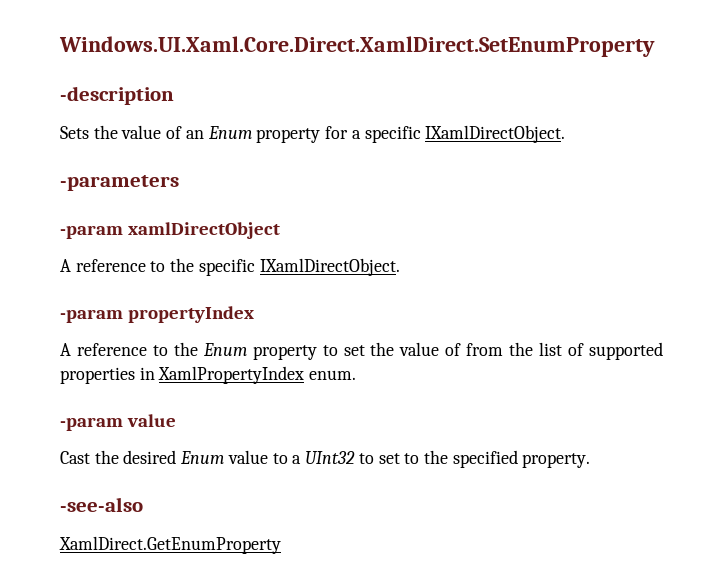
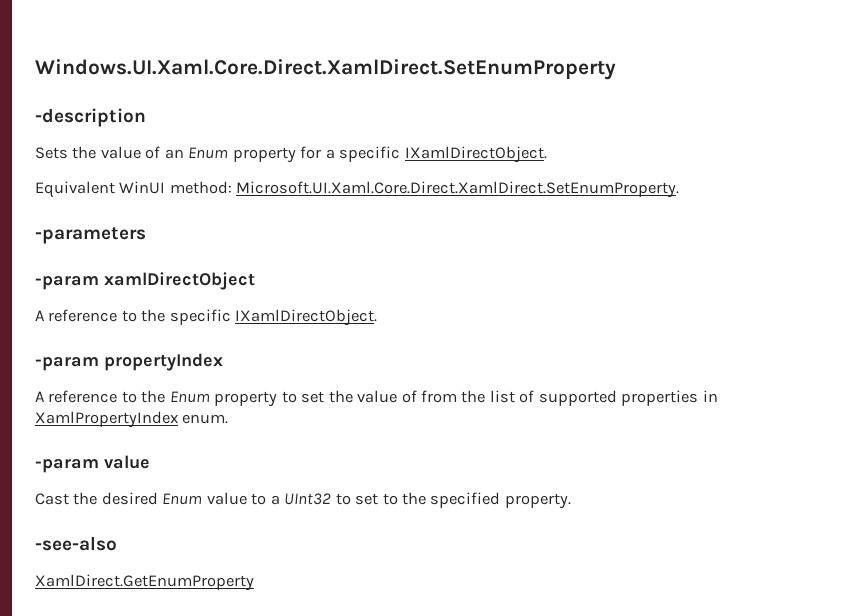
+ Equivalent WinUI method: Microsoft.UI.Xaml.Core.Direct.XamlDirect.SetEnumProperty.

